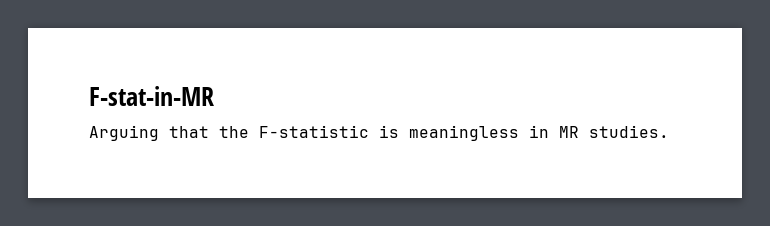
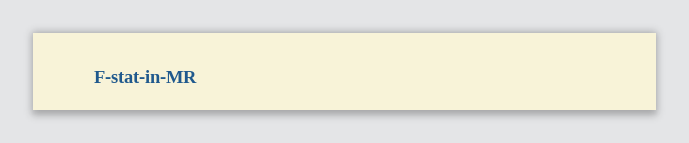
- Arguing that the F-statistic is meaningless in MR studies.

